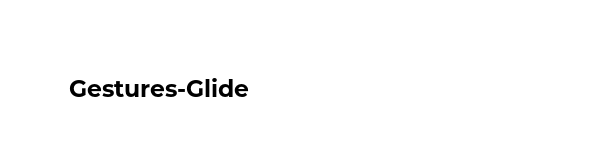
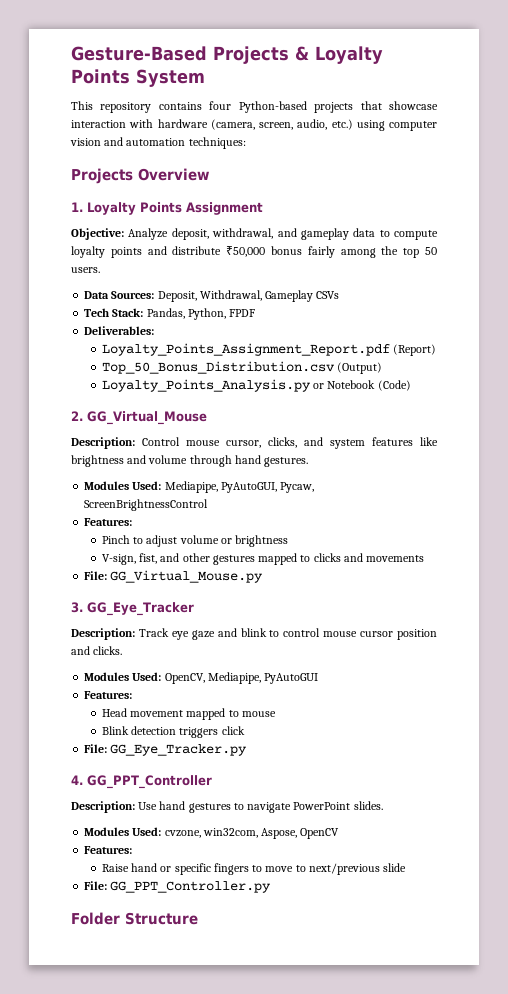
- Gestures-Glide
+ Gesture-Based Projects & Loyalty Points System
+ This repository contains four Python-based projects that showcase interaction with hardware (camera, screen, audio, etc.) using computer vision and automation techniques:
+ Projects Overview
+ 1. Loyalty Points Assignment
+ Objective: Analyze deposit, withdrawal, and gameplay data to compute loyalty points and distribute ₹50,000 bonus fairly among the top 50 users.
+ Data Sources: Deposit, Withdrawal, Gameplay CSVs
+ Tech Stack: Pandas, Python, FPDF
+ Deliverables:
+ Loyalty_Points_Assignment_Report.pdf (Report)
+ Top_50_Bonus_Distribution.csv (Output)
+ Loyalty_Points_Analysis.py or Notebook (Code)
+ 2. GG_Virtual_Mouse
+ Description: Control mouse cursor, clicks, and system features like brightness and volume through hand gestures.
+ Modules Used: Mediapipe, PyAutoGUI, Pycaw, ScreenBrightnessControl
+ Features:
+ Pinch to adjust volume or brightness
+ V-sign, fist, and other gestures mapped to clicks and movements
+ File: GG_Virtual_Mouse.py
+ 3. GG_Eye_Tracker
+ Description: Track eye gaze and blink to control mouse cursor position and clicks.
+ Modules Used: OpenCV, Mediapipe, PyAutoGUI
+ Features:
+ Head movement mapped to mouse
+ Blink detection triggers click
+ File: GG_Eye_Tracker.py
+ 4. GG_PPT_Controller
+ Description: Use hand gestures to navigate PowerPoint slides.
+ Modules Used: cvzone, win32com, Aspose, OpenCV
+ Features:
+ Raise hand or specific fingers to move to next/previous slide
+ File: GG_PPT_Controller.py
+ Folder Structure

